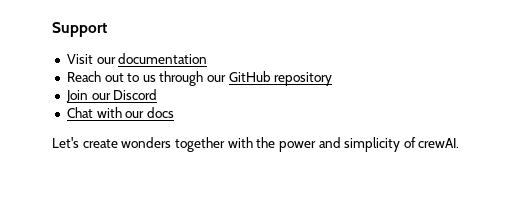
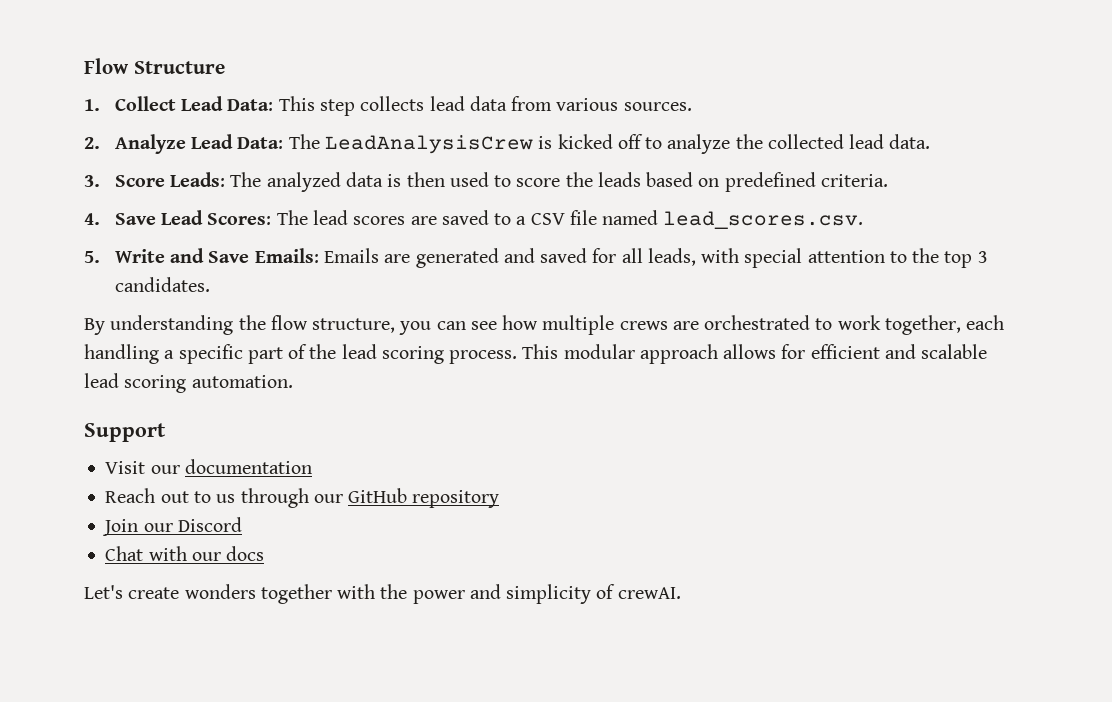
+ Flow Structure
+ 1. Collect Lead Data: This step collects lead data from various sources.
+ 2. Analyze Lead Data: The LeadAnalysisCrew is kicked off to analyze the collected lead data.
+ 3. Score Leads: The analyzed data is then used to score the leads based on predefined criteria.
+ 4. Save Lead Scores: The lead scores are saved to a CSV file named lead_scores.csv.
+ 5. Write and Save Emails: Emails are generated and saved for all leads, with special attention to the top 3 candidates.
+ By understanding the flow structure, you can see how multiple crews are orchestrated to work together, each handling a specific part of the lead scoring process. This modular approach allows for efficient and scalable lead scoring automation.

